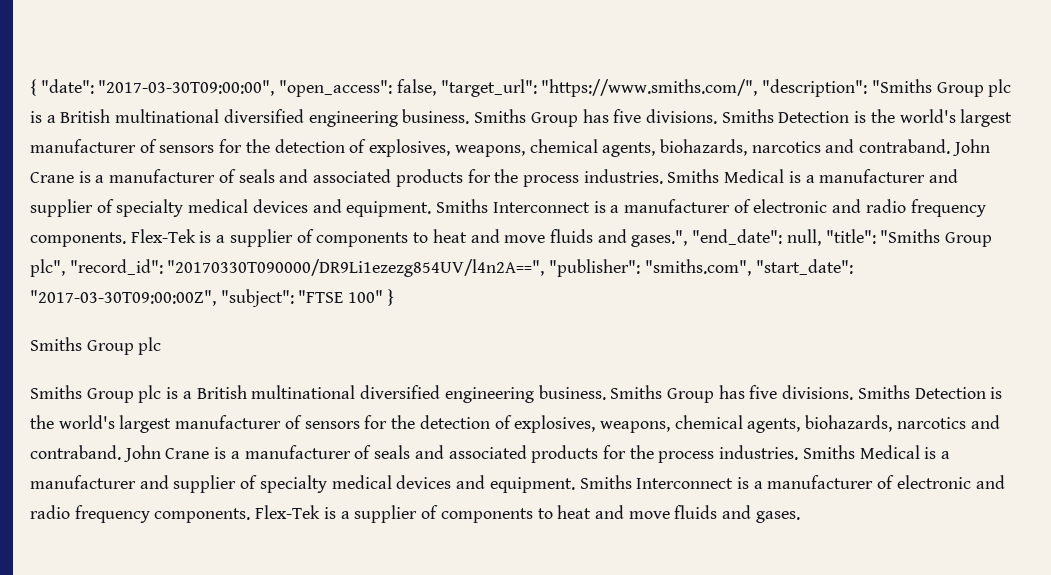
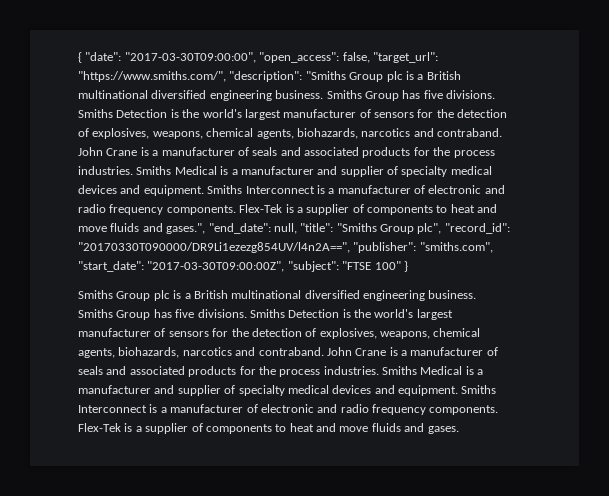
  Flex-Tek is a supplier of components to heat and move fluids and gases.", "end_date": null, "title": "Smiths Group plc", "record_id": "20170330T090000/DR9Li1ezezg854UV/l4n2A==", "publisher": "smiths.com", "start_date": "2017-03-30T09:00:00Z", "subject": "FTSE 100" }
- Smiths Group plc

